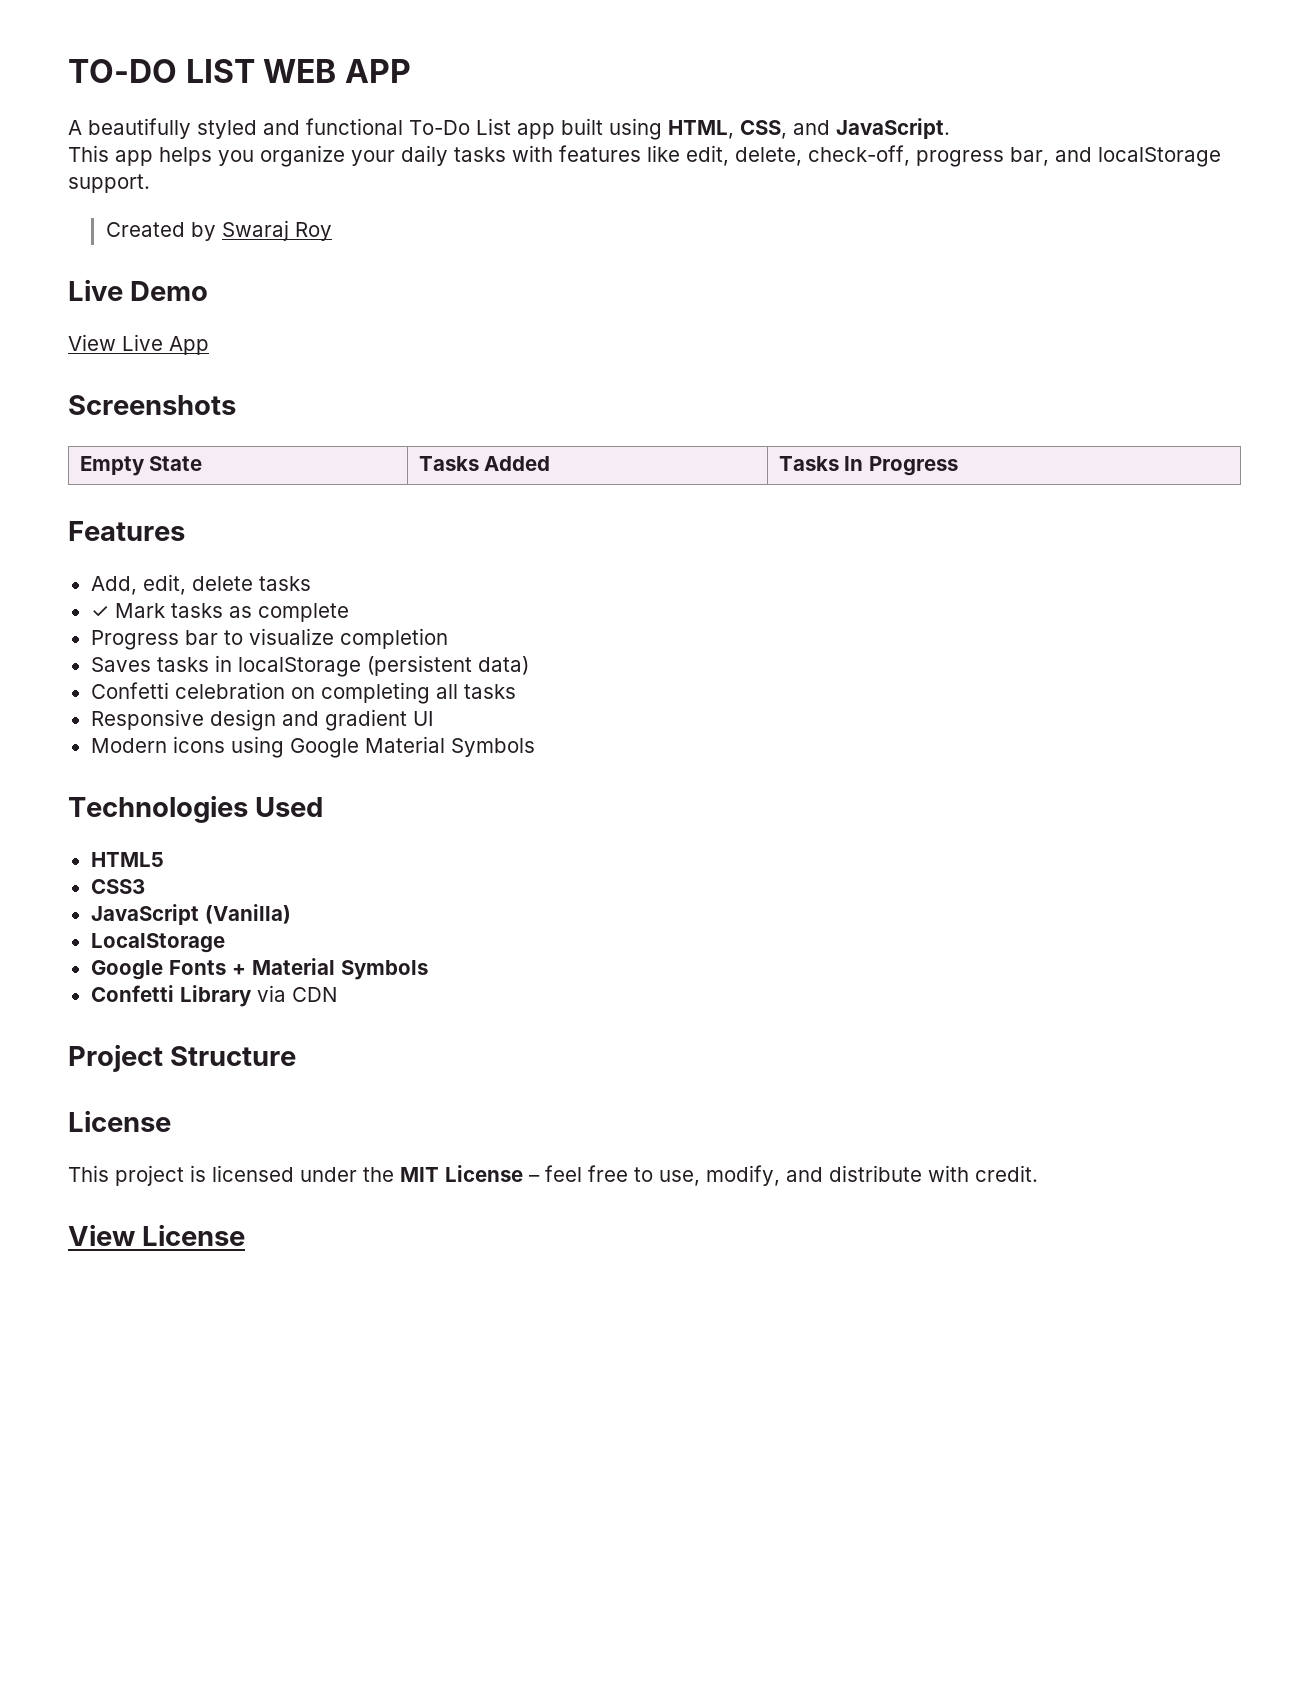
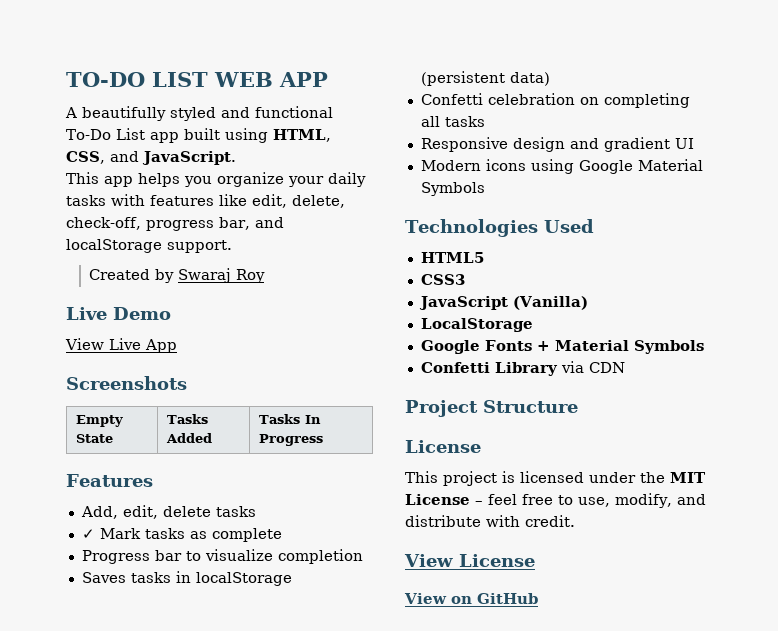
+ View on GitHub

